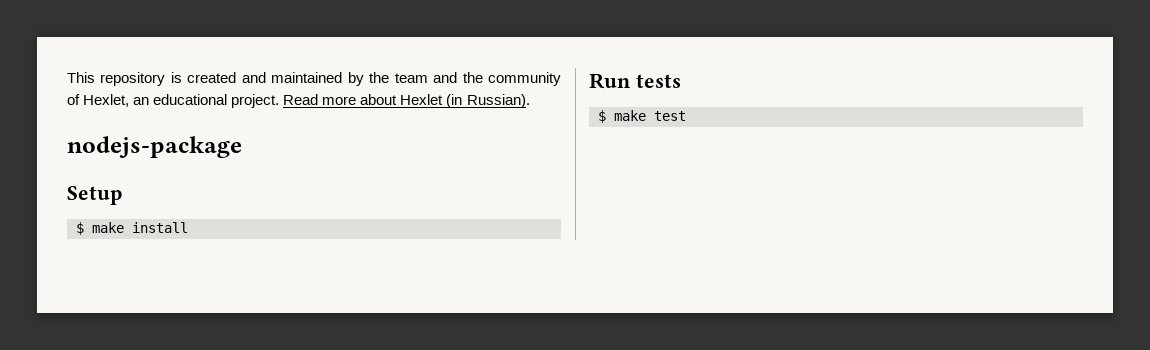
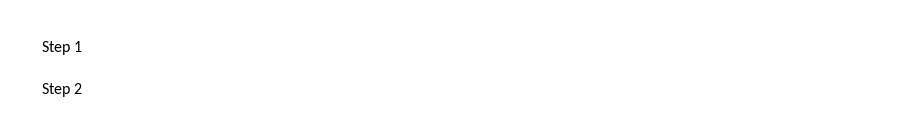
- This repository is created and maintained by the team and the community of Hexlet, an educational project. Read more about Hexlet (in Russian).
- nodejs-package
- Setup
- $ make install
- Run tests
- $ make test
+ Step 1
+ Step 2

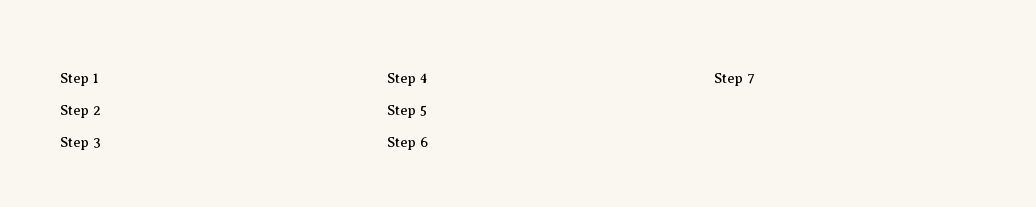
+ Step 3
+ Step 4
+ Step 5
+ Step 6
+ Step 7

